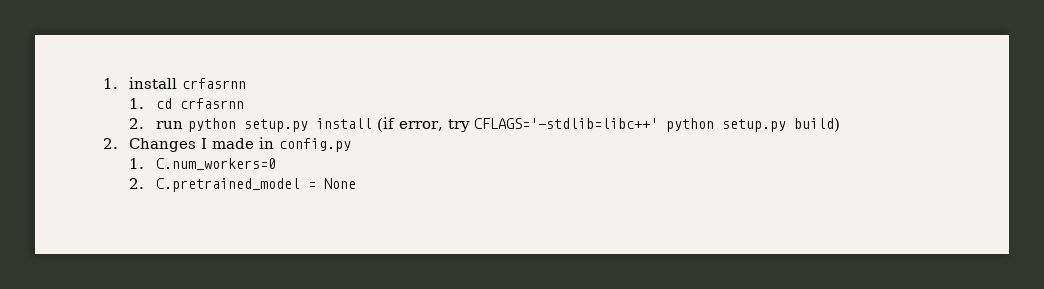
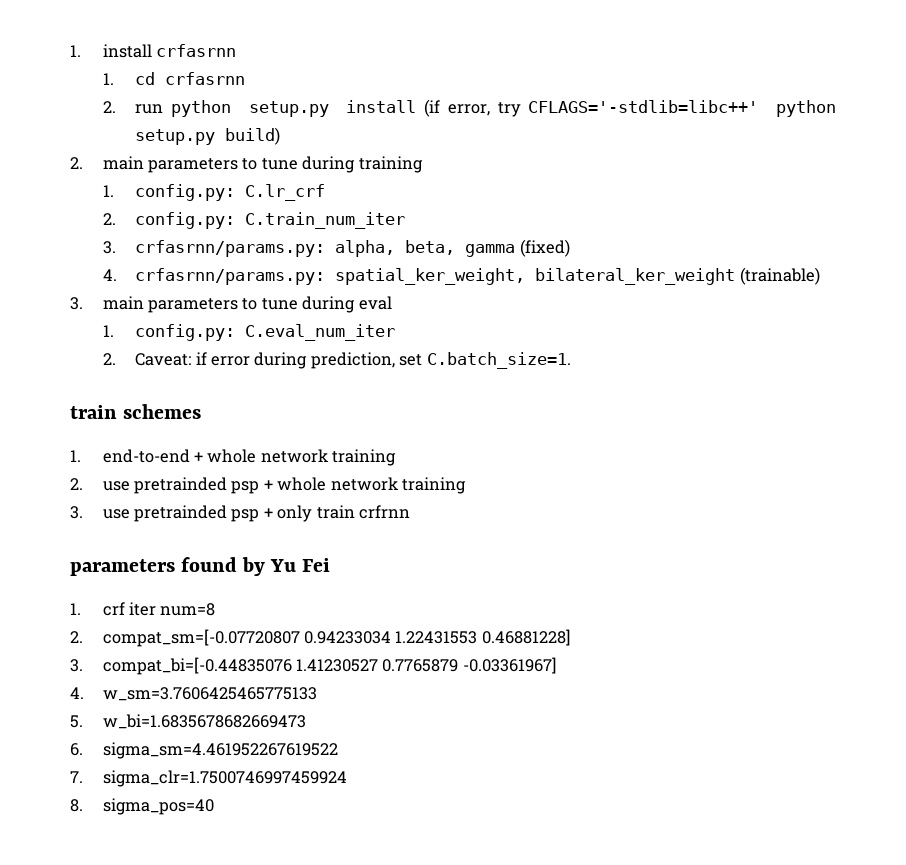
- 2. Changes I made in config.py
- 1. C.num_workers=0
- 2. C.pretrained_model = None
+ 2. main parameters to tune during training
+ 1. config.py: C.lr_crf
+ 2. config.py: C.train_num_iter
+ 3. crfasrnn/params.py: alpha, beta, gamma (fixed)
+ 4. crfasrnn/params.py: spatial_ker_weight, bilateral_ker_weight (trainable)
+ 3. main parameters to tune during eval
+ 1. config.py: C.eval_num_iter
+ 2. Caveat: if error during prediction, set C.batch_size=1.
+ train schemes
+ 1. end-to-end + whole network training
+ 2. use pretrainded psp + whole network training
+ 3. use pretrainded psp + only train crfrnn
+ parameters found by Yu Fei
+ 1. crf iter num=8
+ 2. compat_sm=[-0.07720807 0.94233034 1.22431553 0.46881228]
+ 3. compat_bi=[-0.44835076 1.41230527 0.7765879 -0.03361967]
+ 4. w_sm=3.7606425465775133
+ 5. w_bi=1.6835678682669473
+ 6. sigma_sm=4.461952267619522
+ 7. sigma_clr=1.7500746997459924
+ 8. sigma_pos=40

